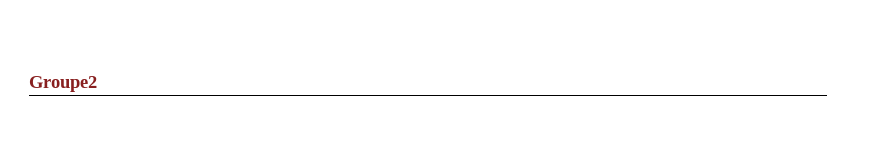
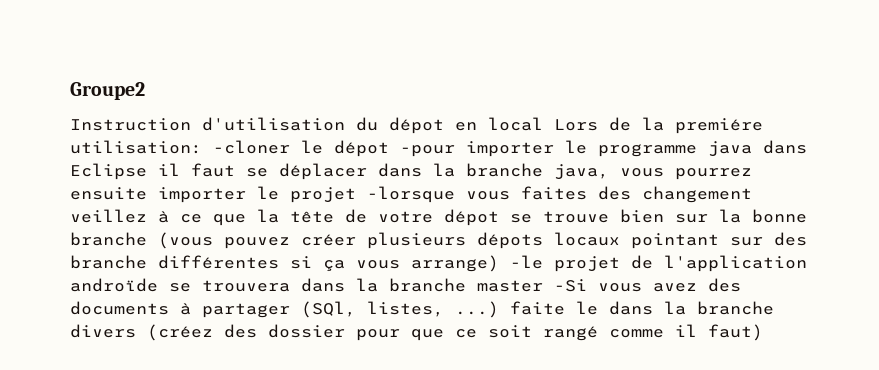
+ Instruction d'utilisation du dépot en local Lors de la premiére utilisation: -cloner le dépot -pour importer le programme java dans Eclipse il faut se déplacer dans la branche java, vous pourrez ensuite importer le projet -lorsque vous faites des changement veillez à ce que la tête de votre dépot se trouve bien sur la bonne branche (vous pouvez créer plusieurs dépots locaux pointant sur des branche différentes si ça vous arrange) -le projet de l'application androïde se trouvera dans la branche master -Si vous avez des documents à partager (SQl, listes, ...) faite le dans la branche divers (créez des dossier pour que ce soit rangé comme il faut)

